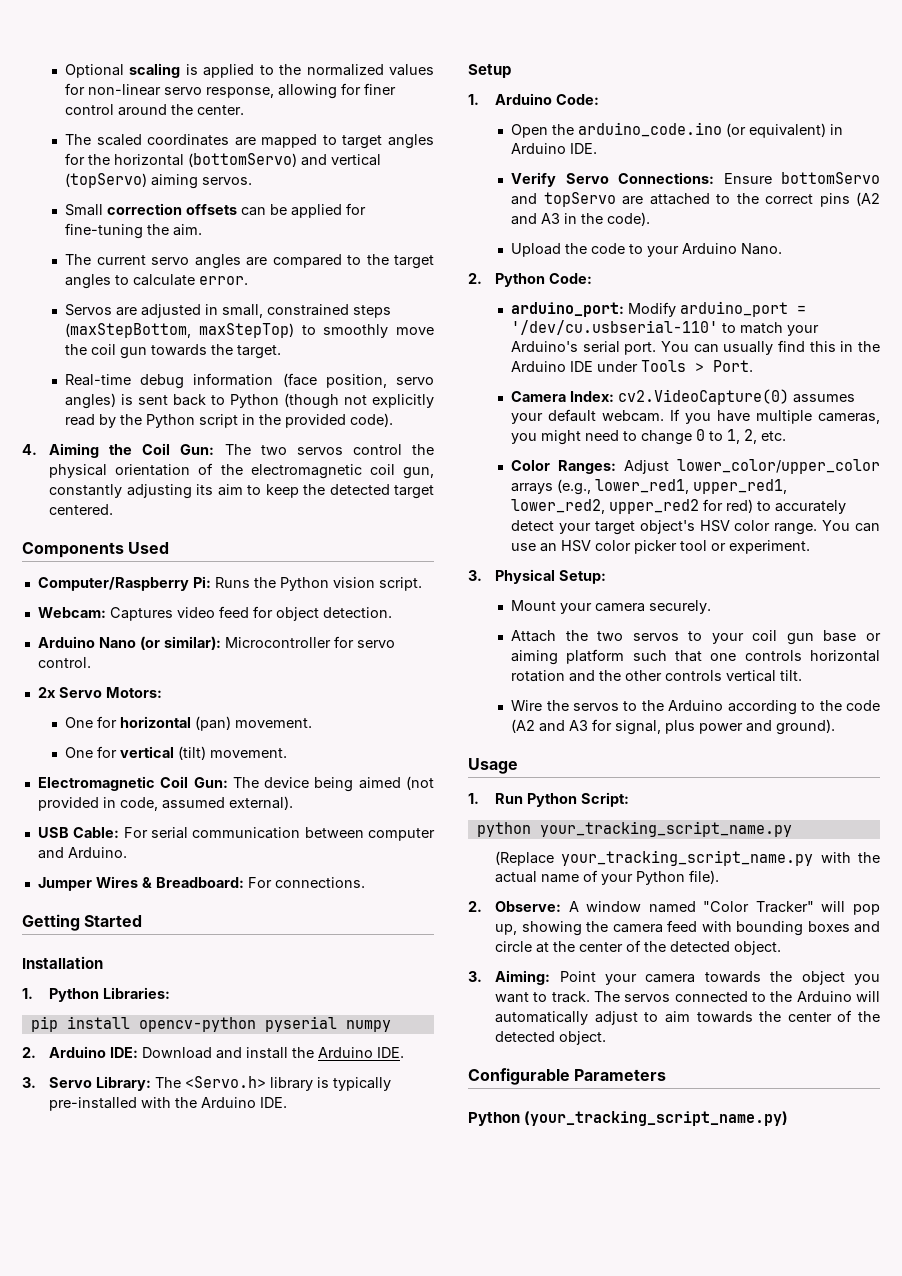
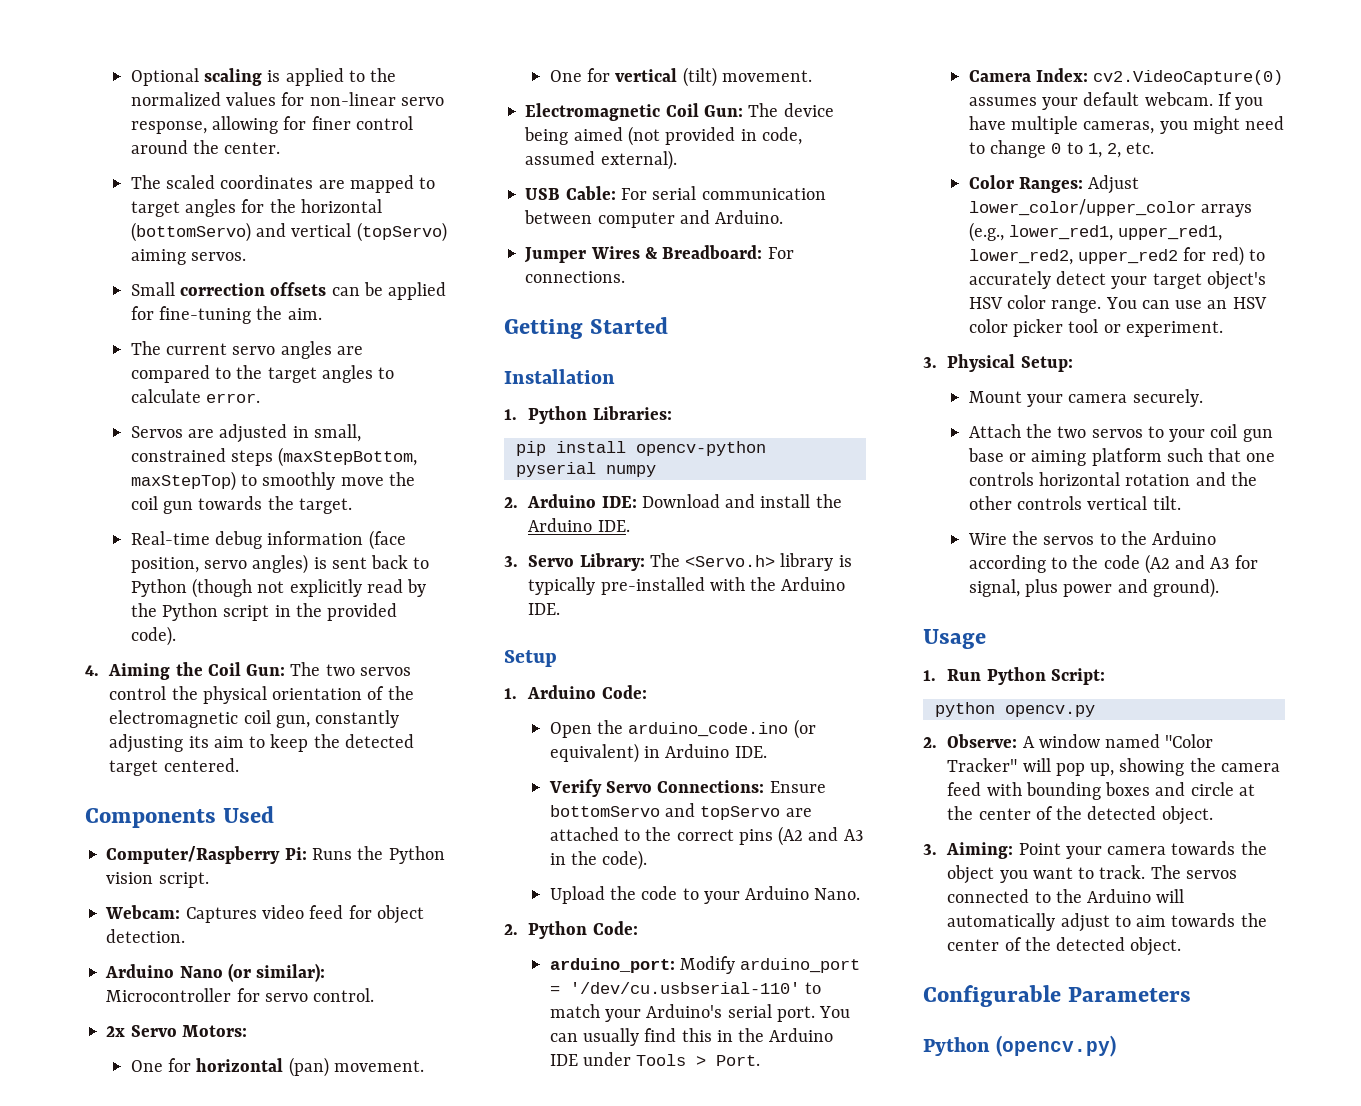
- python your_tracking_script_name.py
- (Replace your_tracking_script_name.py with the actual name of your Python file).
+ python opencv.py
- Python (your_tracking_script_name.py)
+ Python (opencv.py)

